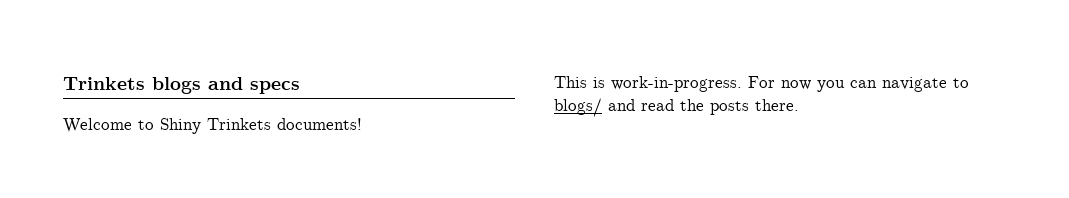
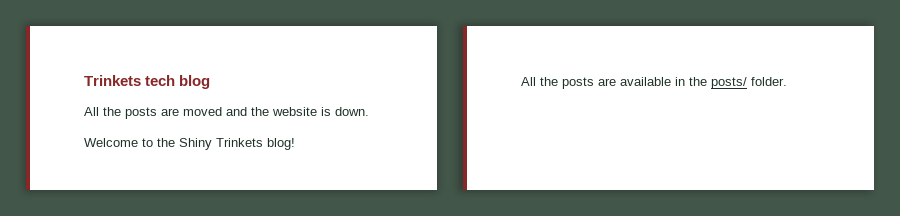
- Trinkets blogs and specs
+ Trinkets tech blog
+ All the posts are moved and the website is down.
- Welcome to Shiny Trinkets documents!
- This is work-in-progress. For now you can navigate to blogs/ and read the posts there.
+ Welcome to the Shiny Trinkets blog!
+ All the posts are available in the posts/ folder.

